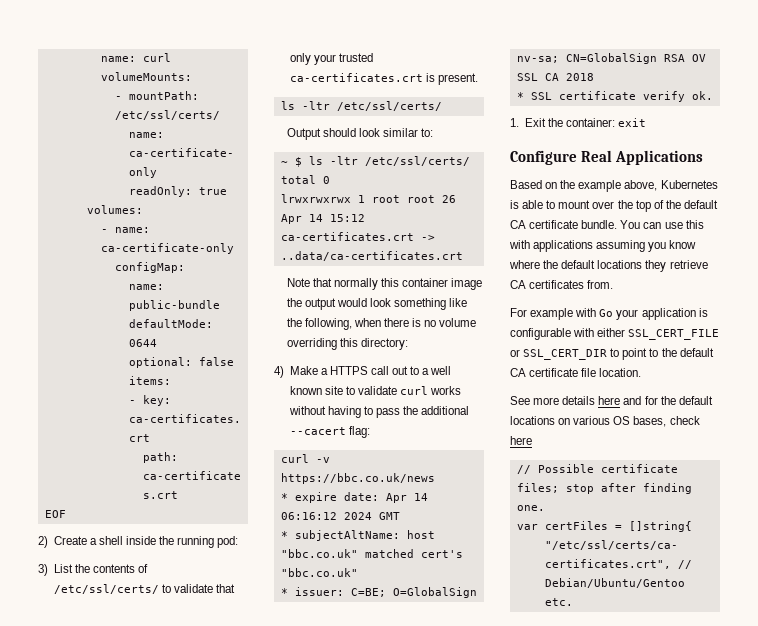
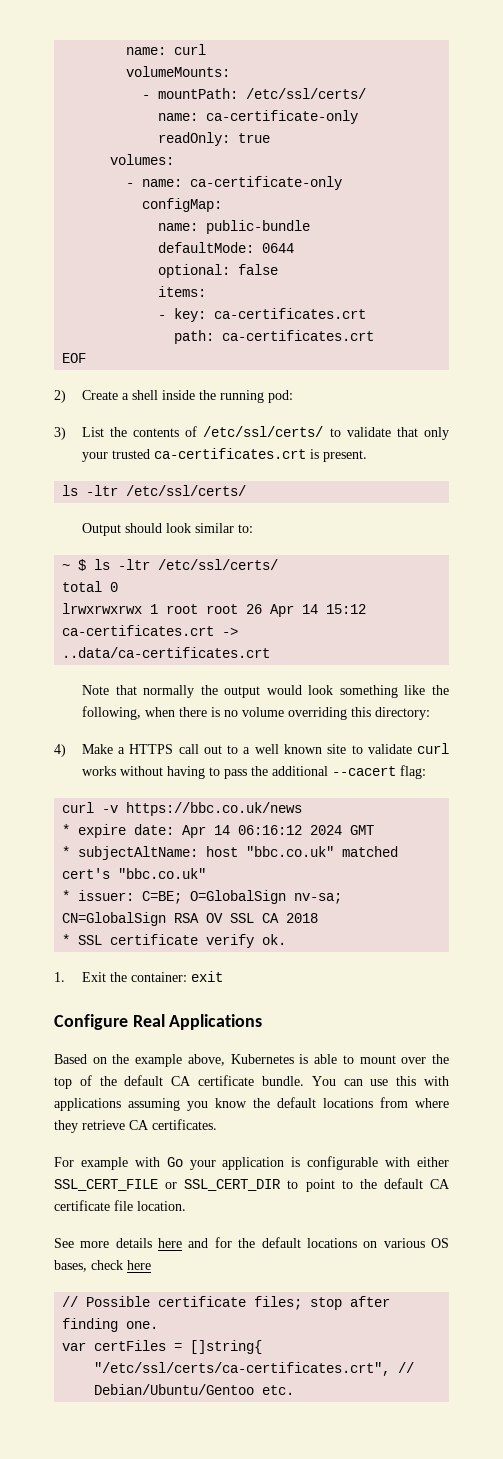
- Note that normally this container image the output would look something like the following, when there is no volume overriding this directory:
+ Note that normally the output would look something like the following, when there is no volume overriding this directory:
- You can use this with applications assuming you know where the default locations they retrieve CA certificates from.
+ You can use this with applications assuming you know the default locations from where they retrieve CA certificates.

